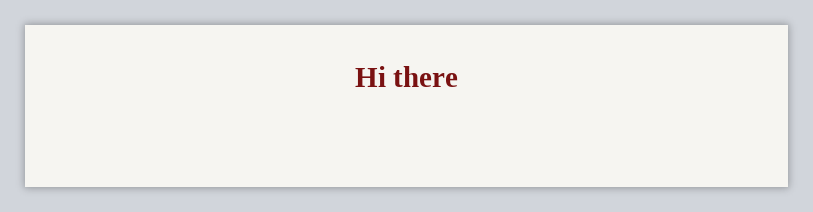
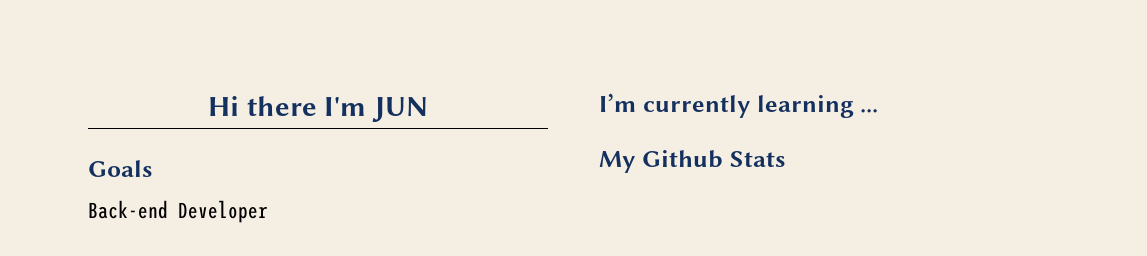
- Hi there
+ Hi there I'm JUN
+ Goals
+ Back-end Developer
+ I’m currently learning ...
+ My Github Stats

